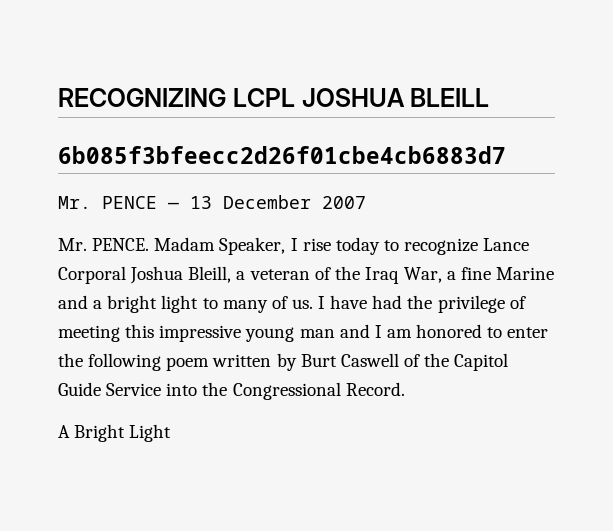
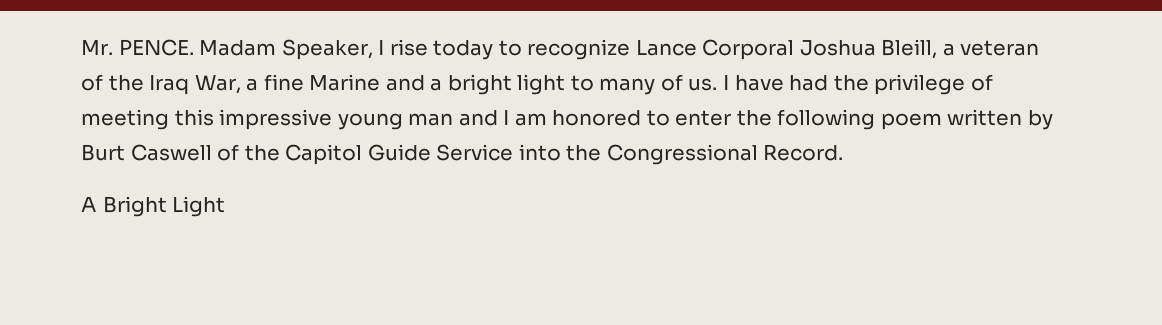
- RECOGNIZING LCPL JOSHUA BLEILL
- 6b085f3bfeecc2d26f01cbe4cb6883d7
- Mr. PENCE — 13 December 2007

